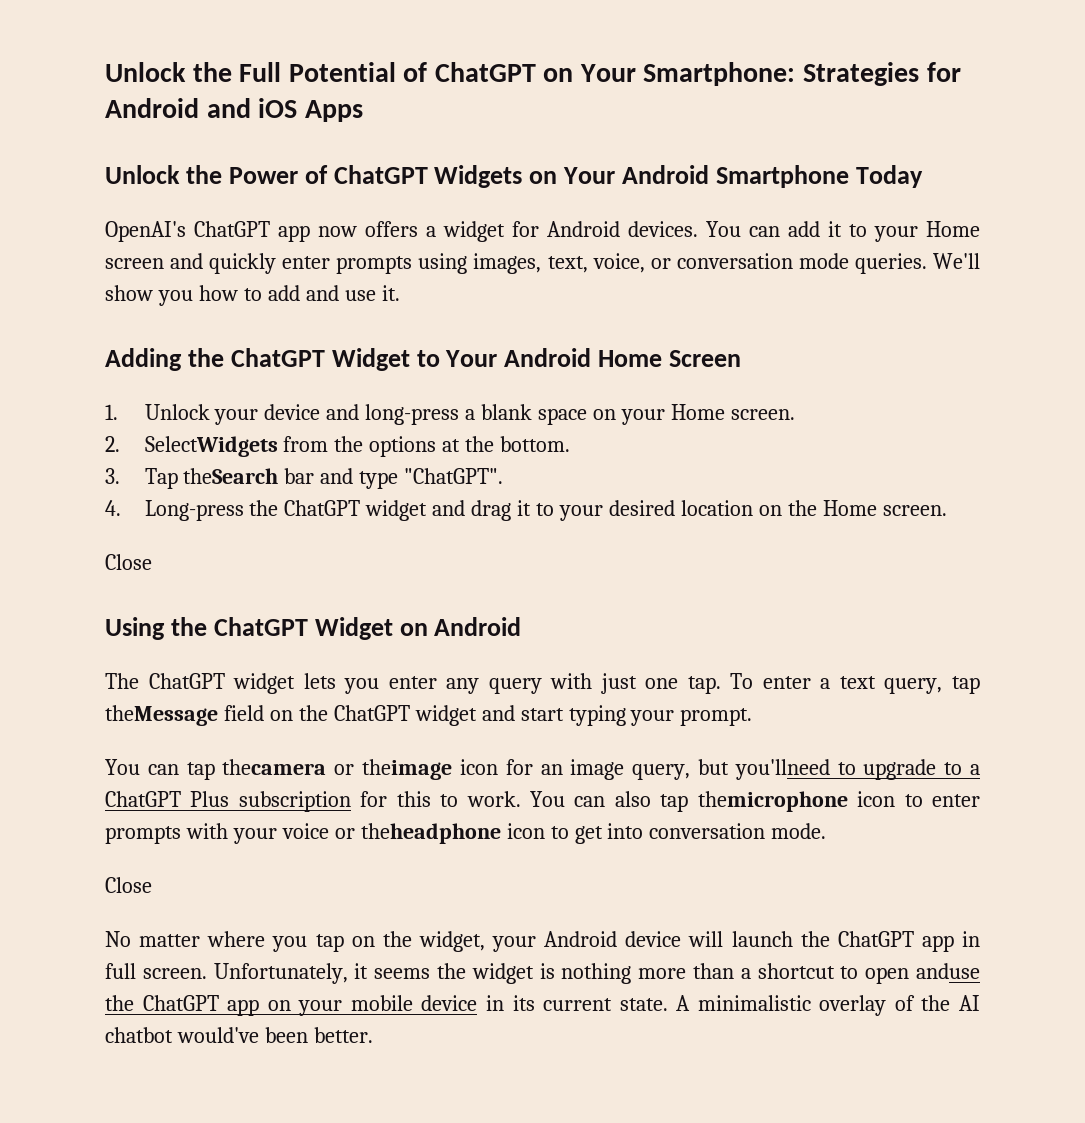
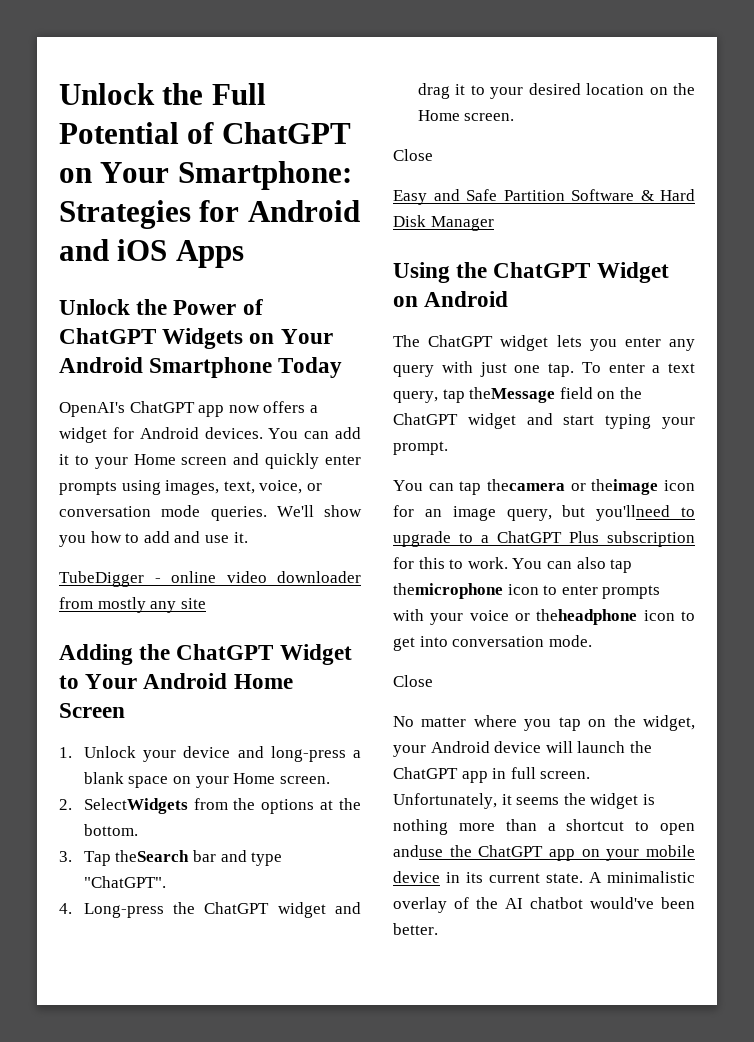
+ TubeDigger - online video downloader from mostly any site
+ Easy and Safe Partition Software & Hard Disk Manager

